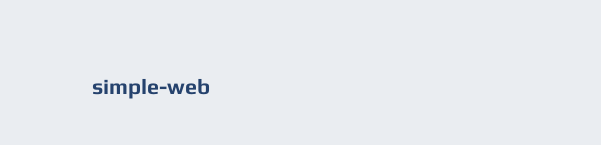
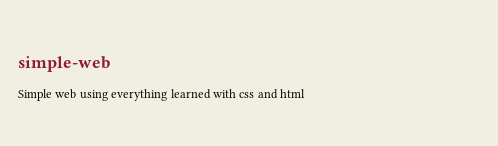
+ Simple web using everything learned with css and html

